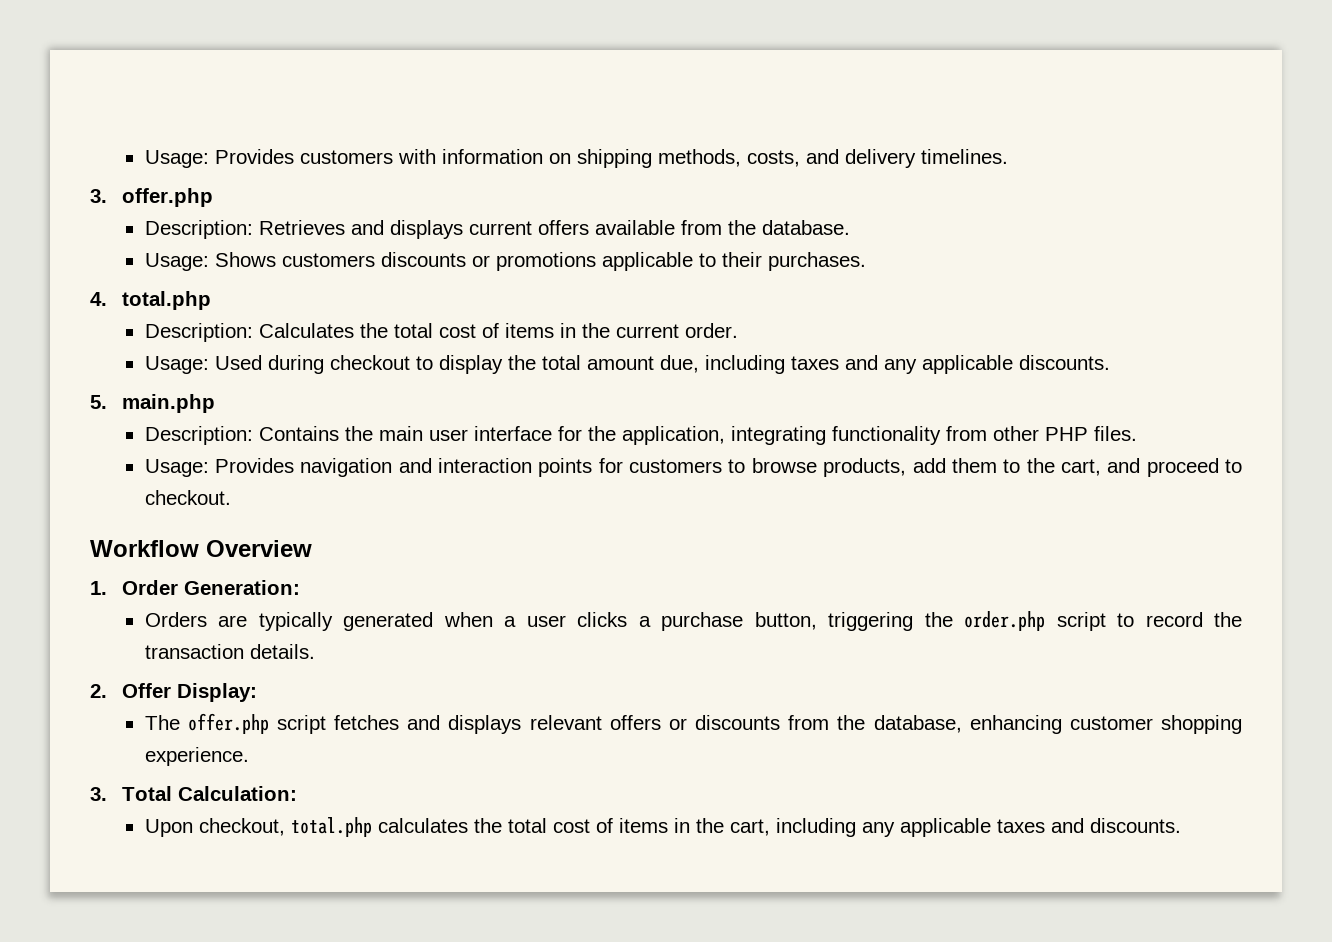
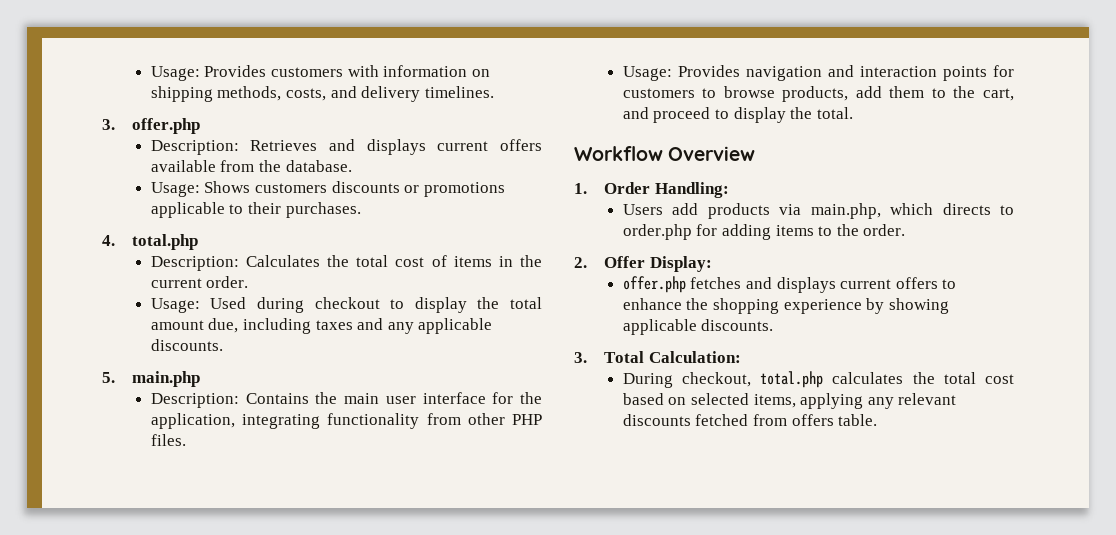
- Usage: Provides navigation and interaction points for customers to browse products, add them to the cart, and proceed to checkout.
+ Usage: Provides navigation and interaction points for customers to browse products, add them to the cart, and proceed to display the total.
- 1. Order Generation:
- Orders are typically generated when a user clicks a purchase button, triggering the order.php script to record the transaction details.
+ 1. Order Handling:
+ Users add products via main.php, which directs to order.php for adding items to the order.
  2. Offer Display:
- The offer.php script fetches and displays relevant offers or discounts from the database, enhancing customer shopping experience.
+ offer.php fetches and displays current offers to enhance the shopping experience by showing applicable discounts.
- Upon checkout, total.php calculates the total cost of items in the cart, including any applicable taxes and discounts.
+ During checkout, total.php calculates the total cost based on selected items, applying any relevant discounts fetched from offers table.

